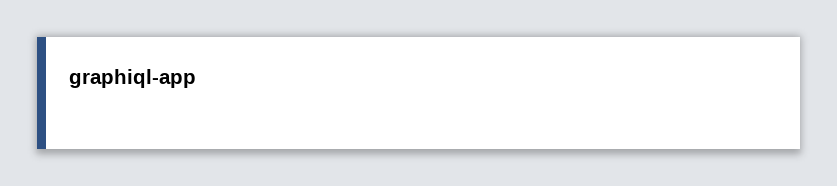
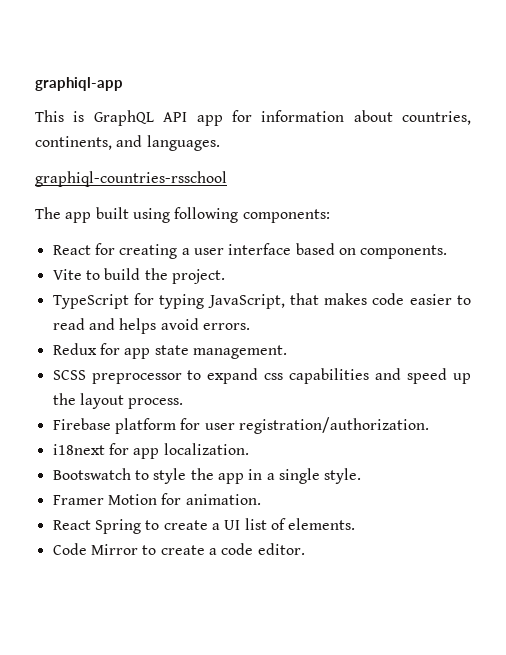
+ This is GraphQL API app for information about countries, continents, and languages.
+ graphiql-countries-rsschool
+ The app built using following components:
+ React for creating a user interface based on components.
+ Vite to build the project.
+ TypeScript for typing JavaScript, that makes code easier to read and helps avoid errors.
+ Redux for app state management.
+ SCSS preprocessor to expand css capabilities and speed up the layout process.
+ Firebase platform for user registration/authorization.
+ i18next for app localization.
+ Bootswatch to style the app in a single style.
+ Framer Motion for animation.
+ React Spring to create a UI list of elements.
+ Code Mirror to create a code editor.

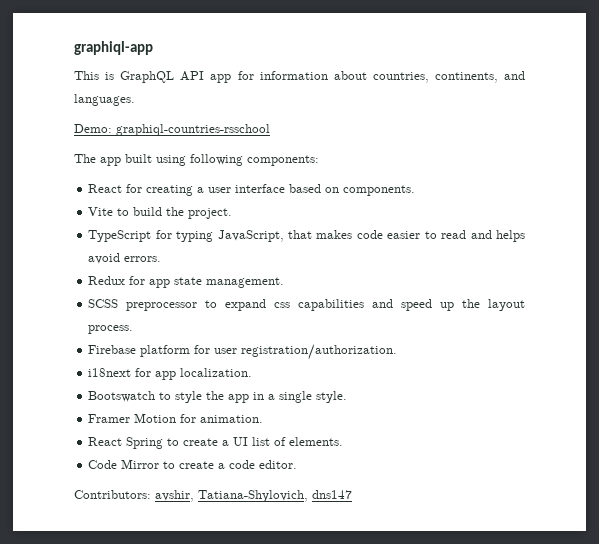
- graphiql-countries-rsschool
+ Demo: graphiql-countries-rsschool
+ Contributors: avshir, Tatiana-Shylovich, dns147

